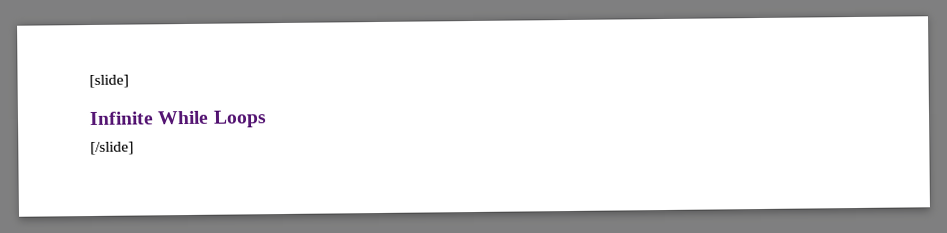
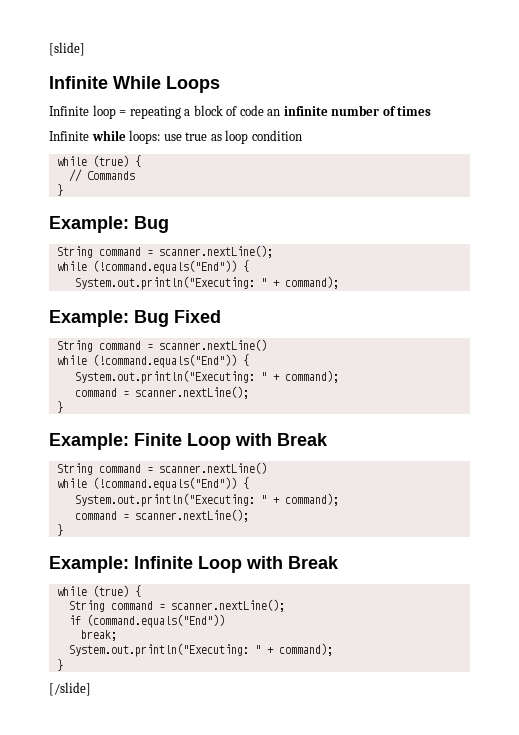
+ Infinite loop = repeating a block of code an infinite number of times
+ Infinite while loops: use true as loop condition
+ while (true) {
+ // Commands
+ }
+ Example: Bug
+ String command = scanner.nextLine();
+ while (!command.equals("End")) {
+ System.out.println("Executing: " + command);
+ Example: Bug Fixed
+ String command = scanner.nextLine()
+ while (!command.equals("End")) {
+ System.out.println("Executing: " + command);
+ command = scanner.nextLine();
+ }
+ Example: Finite Loop with Break
+ String command = scanner.nextLine()
+ while (!command.equals("End")) {
+ System.out.println("Executing: " + command);
+ command = scanner.nextLine();
+ }
+ Example: Infinite Loop with Break
+ while (true) {
+ String command = scanner.nextLine();
+ if (command.equals("End"))
+ break;
+ System.out.println("Executing: " + command);
+ }

